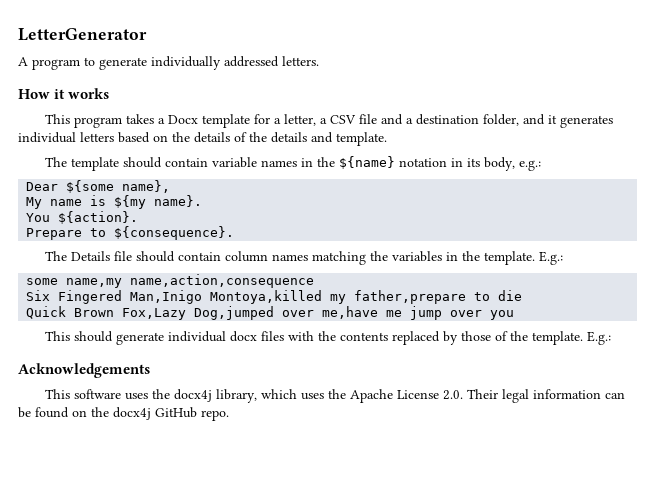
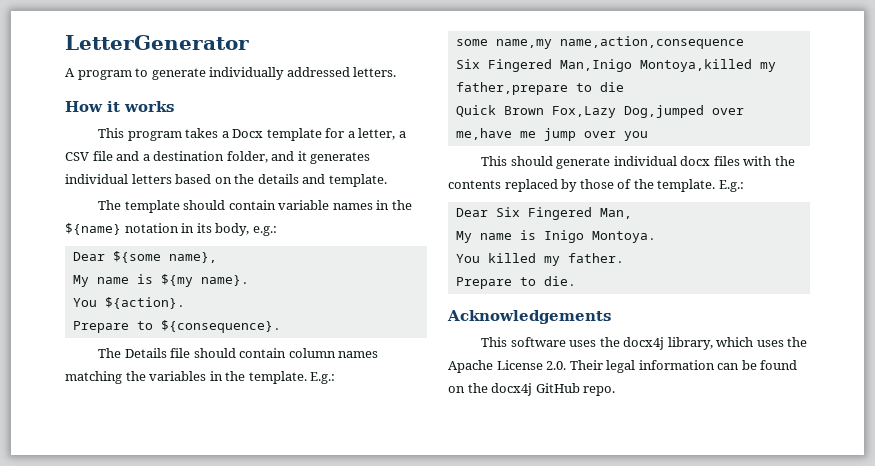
- This program takes a Docx template for a letter, a CSV file and a destination folder, and it generates individual letters based on the details of the details and template.
+ This program takes a Docx template for a letter, a CSV file and a destination folder, and it generates individual letters based on the details and template.
+ Dear Six Fingered Man,
+ My name is Inigo Montoya.
+ You killed my father.
+ Prepare to die.

